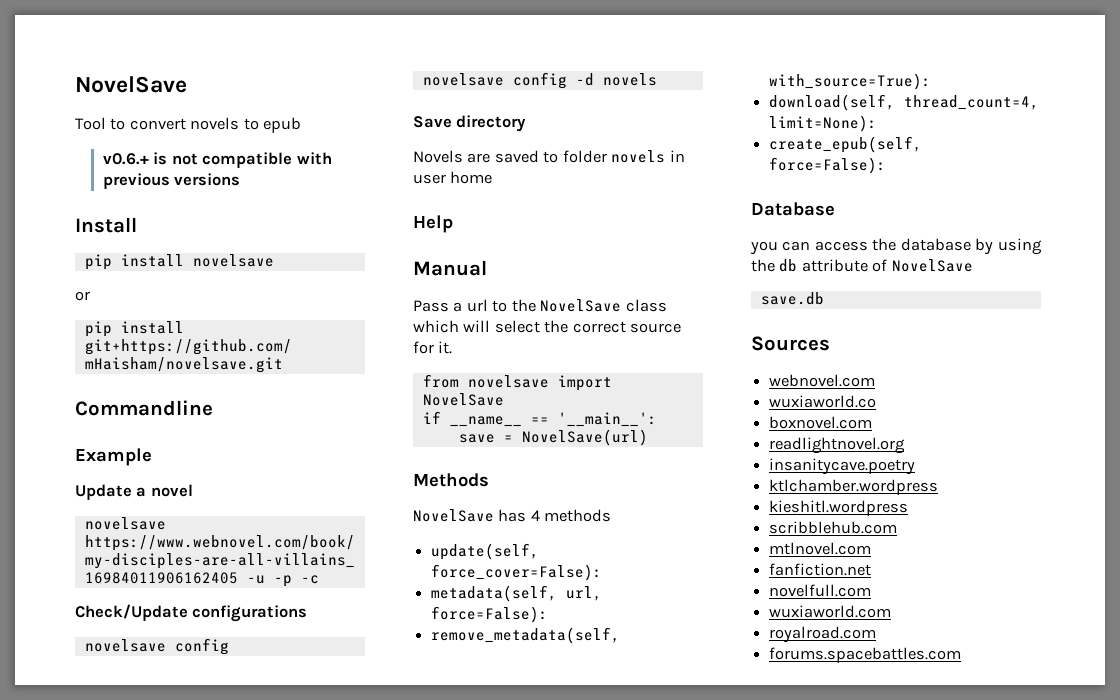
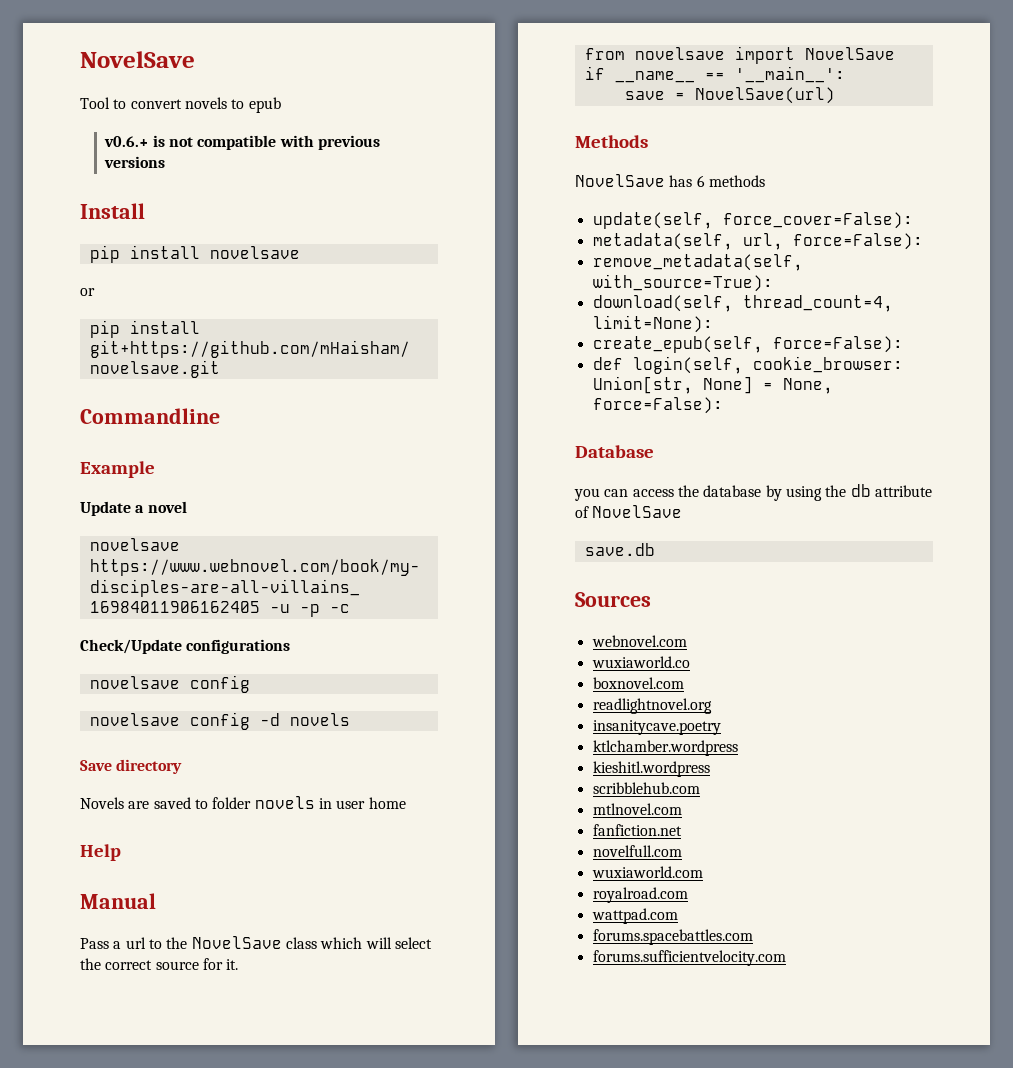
- NovelSave has 4 methods
+ NovelSave has 6 methods
+ def login(self, cookie_browser: Union[str, None] = None, force=False):
+ wattpad.com
+ forums.sufficientvelocity.com

